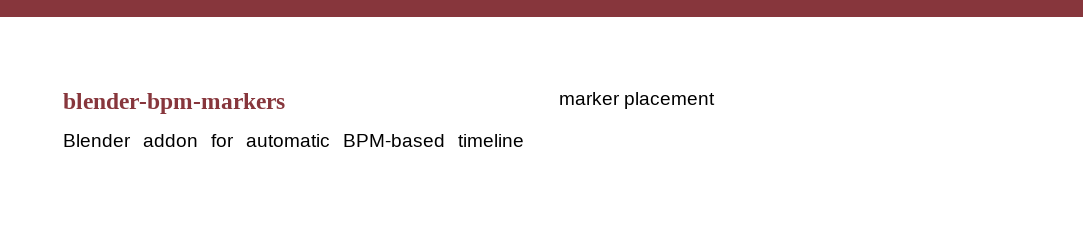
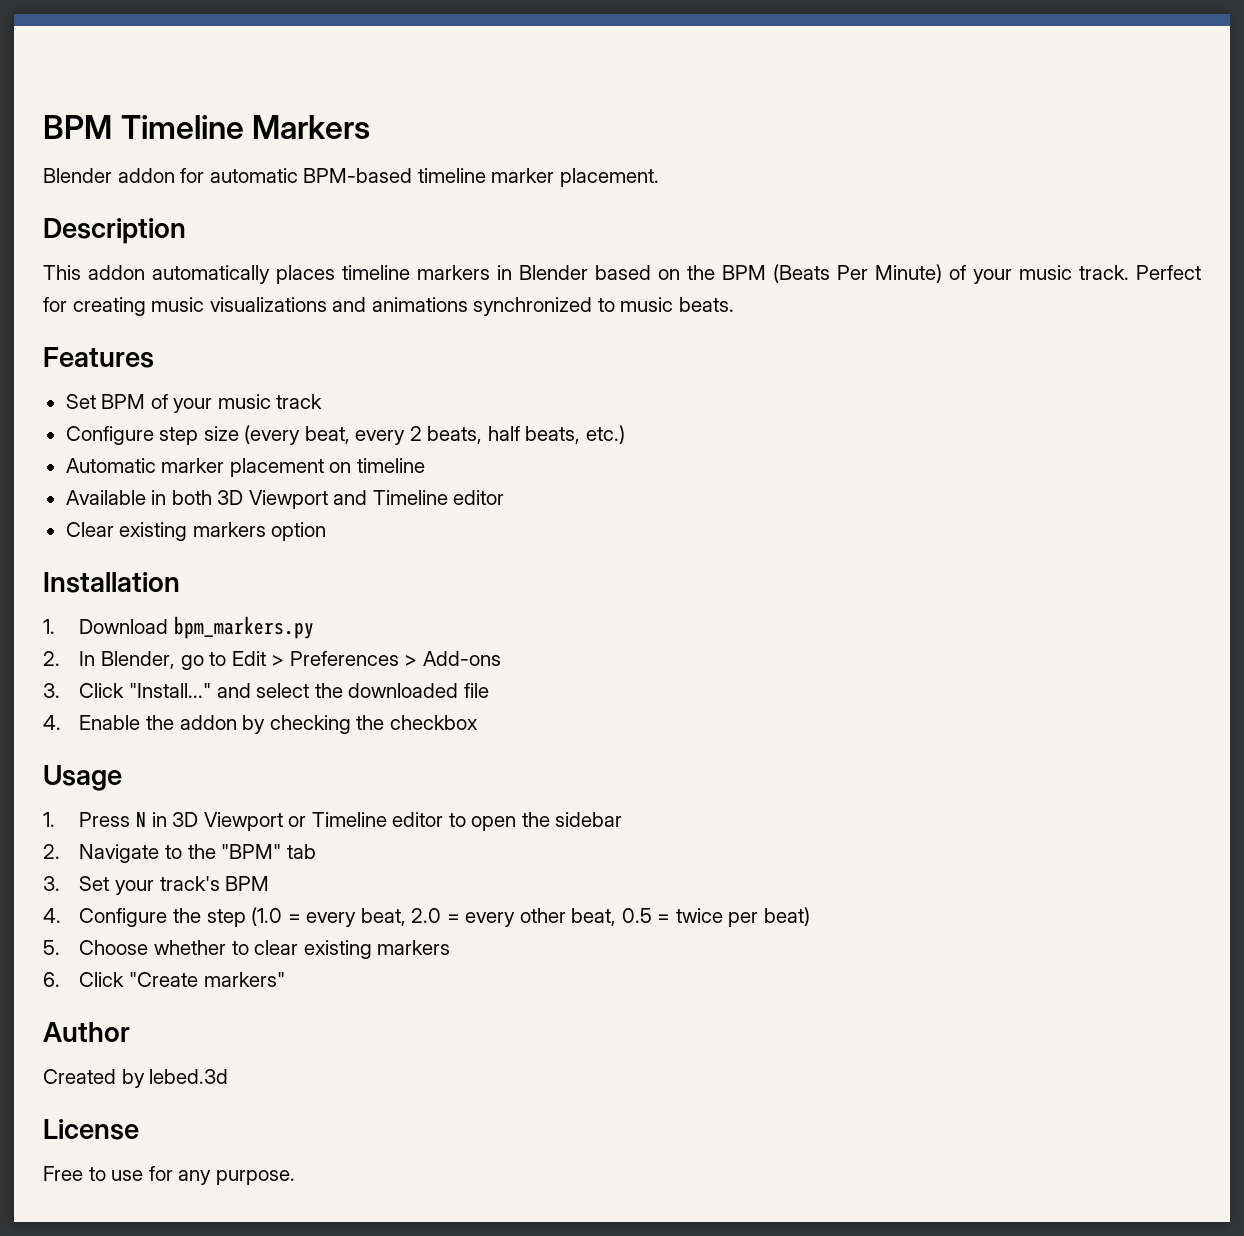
- blender-bpm-markers
+ BPM Timeline Markers
- Blender addon for automatic BPM-based timeline marker placement
+ Blender addon for automatic BPM-based timeline marker placement.
+ Description
+ This addon automatically places timeline markers in Blender based on the BPM (Beats Per Minute) of your music track. Perfect for creating music visualizations and animations synchronized to music beats.
+ Features
+ Set BPM of your music track
+ Configure step size (every beat, every 2 beats, half beats, etc.)
+ Automatic marker placement on timeline
+ Available in both 3D Viewport and Timeline editor
+ Clear existing markers option
+ Installation
+ 1. Download bpm_markers.py
+ 2. In Blender, go to Edit > Preferences > Add-ons
+ 3. Click "Install..." and select the downloaded file
+ 4. Enable the addon by checking the checkbox
+ Usage
+ 1. Press N in 3D Viewport or Timeline editor to open the sidebar
+ 2. Navigate to the "BPM" tab
+ 3. Set your track's BPM
+ 4. Configure the step (1.0 = every beat, 2.0 = every other beat, 0.5 = twice per beat)
+ 5. Choose whether to clear existing markers
+ 6. Click "Create markers"
+ Author
+ Created by lebed.3d
+ License
+ Free to use for any purpose.

